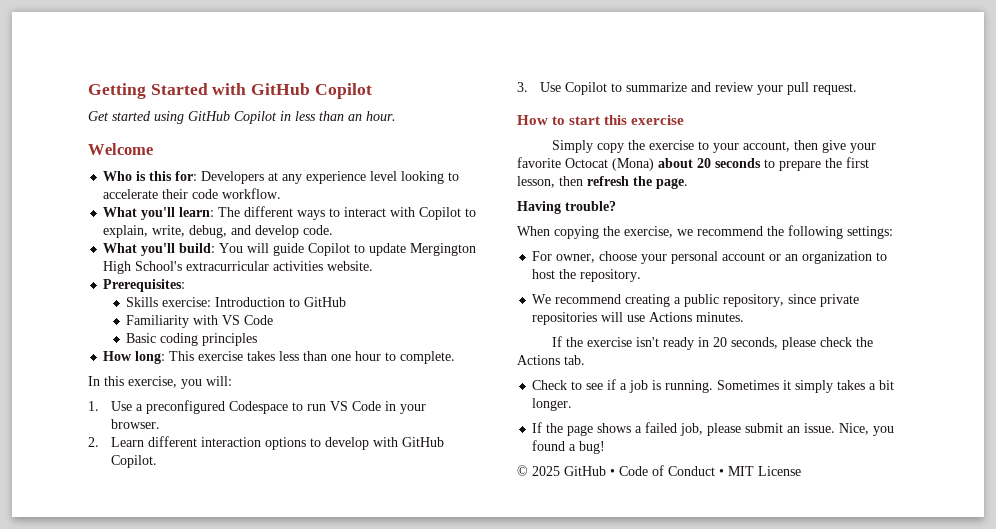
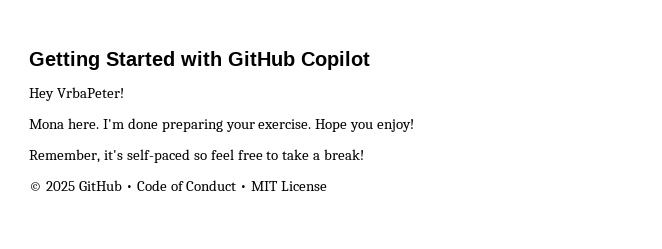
- Get started using GitHub Copilot in less than an hour.
- Welcome
- Who is this for: Developers at any experience level looking to accelerate their code workflow.
- What you'll learn: The different ways to interact with Copilot to explain, write, debug, and develop code.
- What you'll build: You will guide Copilot to update Mergington High School's extracurricular activities website.
- Prerequisites:
- Skills exercise: Introduction to GitHub
- Familiarity with VS Code
- Basic coding principles
- How long: This exercise takes less than one hour to complete.
- In this exercise, you will:
- 1. Use a preconfigured Codespace to run VS Code in your browser.
- 2. Learn different interaction options to develop with GitHub Copilot.
- 3. Use Copilot to summarize and review your pull request.
- How to start this exercise
- Simply copy the exercise to your account, then give your favorite Octocat (Mona) about 20 seconds to prepare the first lesson, then refresh the page.
- Having trouble?
- When copying the exercise, we recommend the following settings:
- For owner, choose your personal account or an organization to host the repository.
- We recommend creating a public repository, since private repositories will use Actions minutes.
- If the exercise isn't ready in 20 seconds, please check the Actions tab.
- Check to see if a job is running. Sometimes it simply takes a bit longer.
- If the page shows a failed job, please submit an issue. Nice, you found a bug!
+ Hey VrbaPeter!
+ Mona here. I'm done preparing your exercise. Hope you enjoy!
+ Remember, it's self-paced so feel free to take a break!

